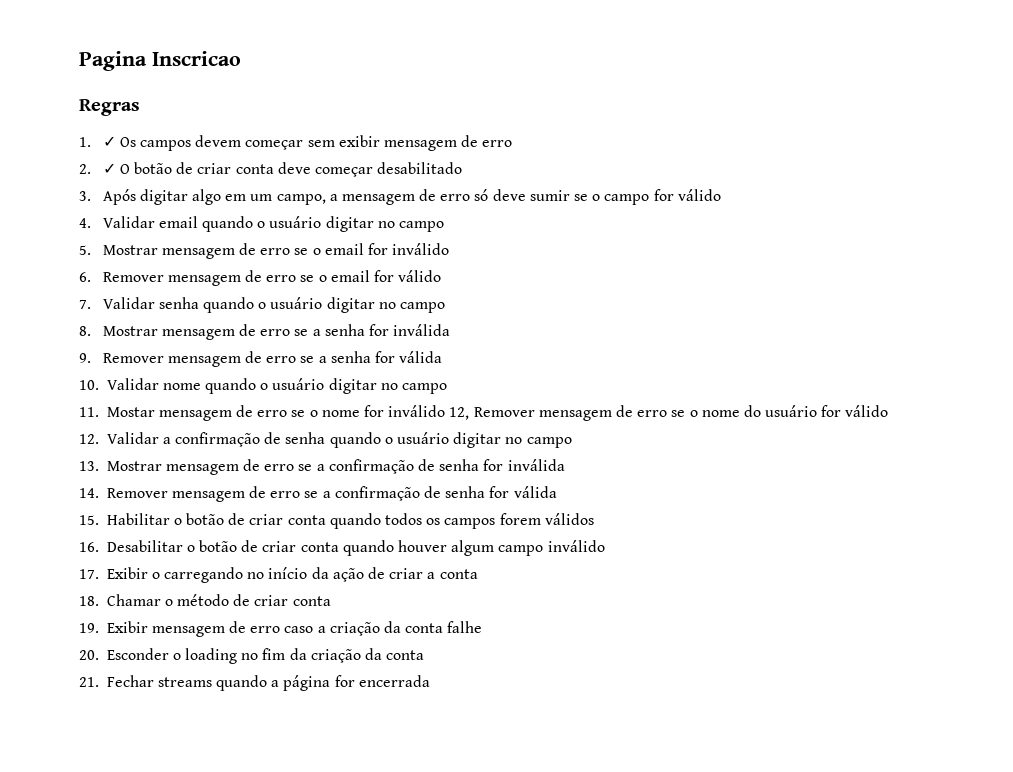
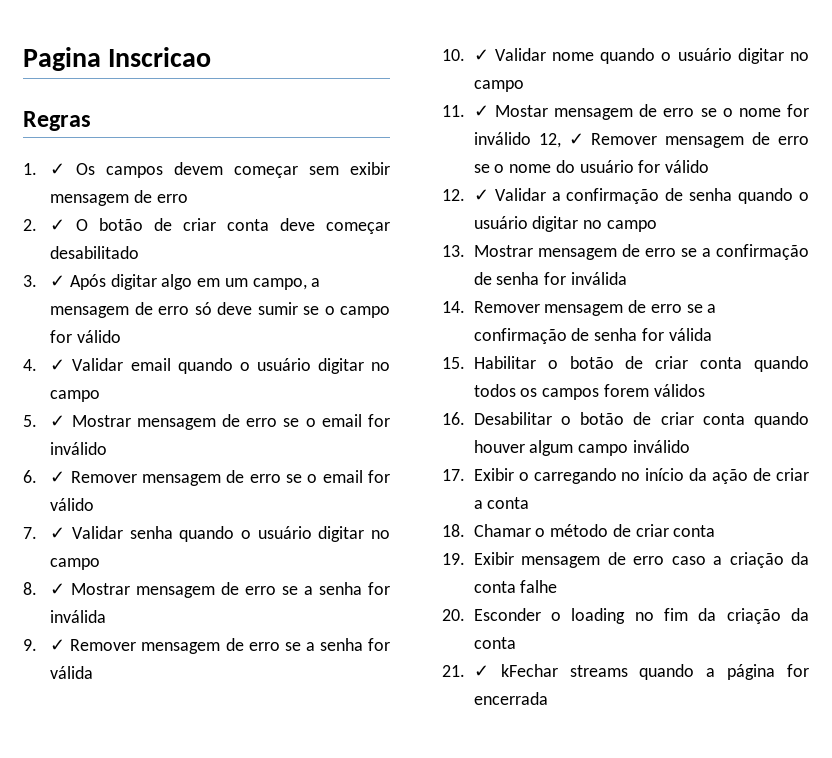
- 3. Após digitar algo em um campo, a mensagem de erro só deve sumir se o campo for válido
+ 3. ✓ Após digitar algo em um campo, a mensagem de erro só deve sumir se o campo for válido
- 4. Validar email quando o usuário digitar no campo
+ 4. ✓ Validar email quando o usuário digitar no campo
- 5. Mostrar mensagem de erro se o email for inválido
+ 5. ✓ Mostrar mensagem de erro se o email for inválido
- 6. Remover mensagem de erro se o email for válido
+ 6. ✓ Remover mensagem de erro se o email for válido
- 7. Validar senha quando o usuário digitar no campo
+ 7. ✓ Validar senha quando o usuário digitar no campo
- 8. Mostrar mensagem de erro se a senha for inválida
+ 8. ✓ Mostrar mensagem de erro se a senha for inválida
- 9. Remover mensagem de erro se a senha for válida
+ 9. ✓ Remover mensagem de erro se a senha for válida
- 10. Validar nome quando o usuário digitar no campo
+ 10. ✓ Validar nome quando o usuário digitar no campo
- 11. Mostar mensagem de erro se o nome for inválido 12, Remover mensagem de erro se o nome do usuário for válido
+ 11. ✓ Mostar mensagem de erro se o nome for inválido 12, ✓ Remover mensagem de erro se o nome do usuário for válido
- 12. Validar a confirmação de senha quando o usuário digitar no campo
+ 12. ✓ Validar a confirmação de senha quando o usuário digitar no campo
- 21. Fechar streams quando a página for encerrada
+ 21. ✓ kFechar streams quando a página for encerrada

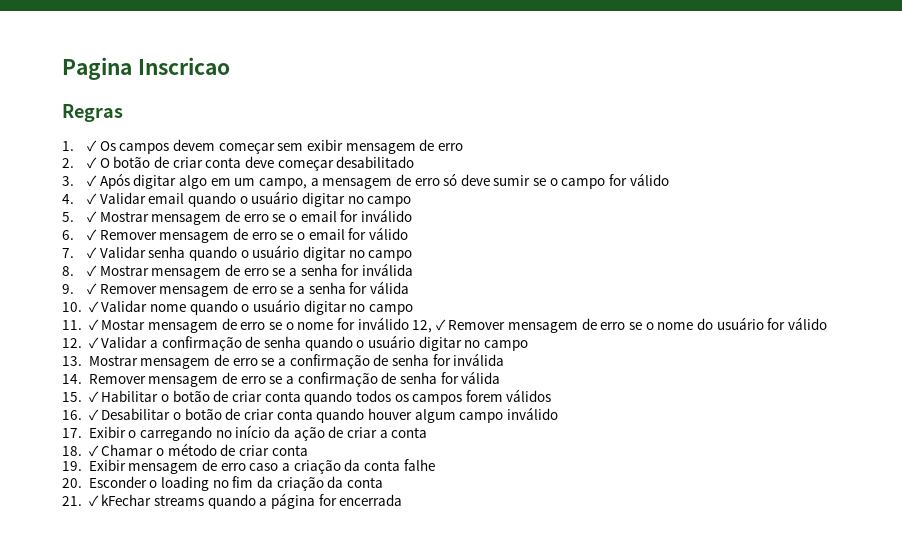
- 15. Habilitar o botão de criar conta quando todos os campos forem válidos
+ 15. ✓ Habilitar o botão de criar conta quando todos os campos forem válidos
- 16. Desabilitar o botão de criar conta quando houver algum campo inválido
+ 16. ✓ Desabilitar o botão de criar conta quando houver algum campo inválido
- 18. Chamar o método de criar conta
+ 18. ✓ Chamar o método de criar conta

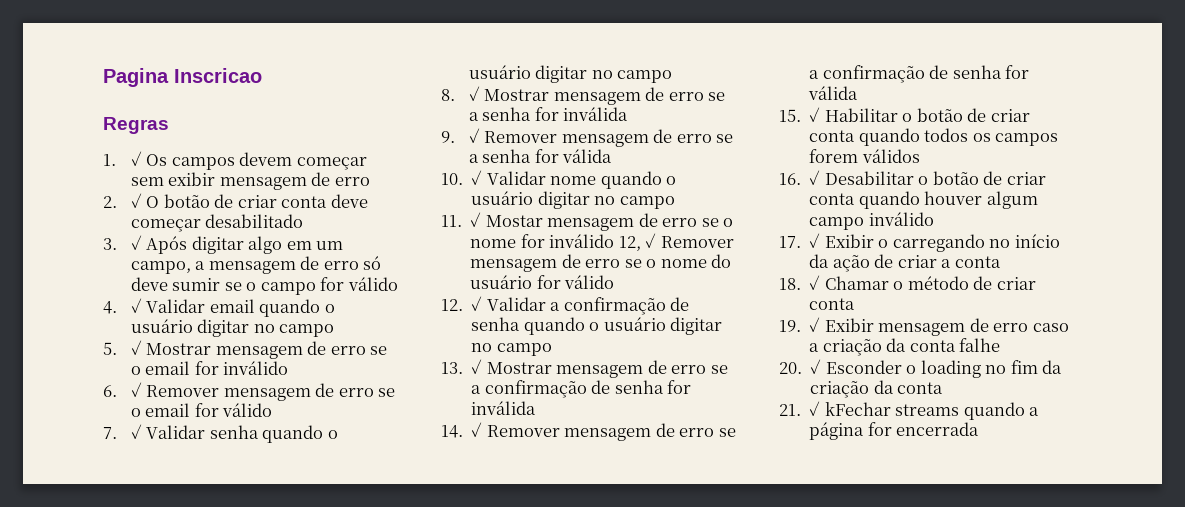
- 13. Mostrar mensagem de erro se a confirmação de senha for inválida
+ 13. ✓ Mostrar mensagem de erro se a confirmação de senha for inválida
- 14. Remover mensagem de erro se a confirmação de senha for válida
+ 14. ✓ Remover mensagem de erro se a confirmação de senha for válida
- 17. Exibir o carregando no início da ação de criar a conta
+ 17. ✓ Exibir o carregando no início da ação de criar a conta
- 19. Exibir mensagem de erro caso a criação da conta falhe
+ 19. ✓ Exibir mensagem de erro caso a criação da conta falhe
- 20. Esconder o loading no fim da criação da conta
+ 20. ✓ Esconder o loading no fim da criação da conta

